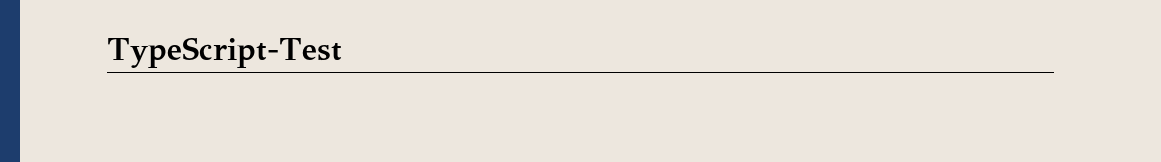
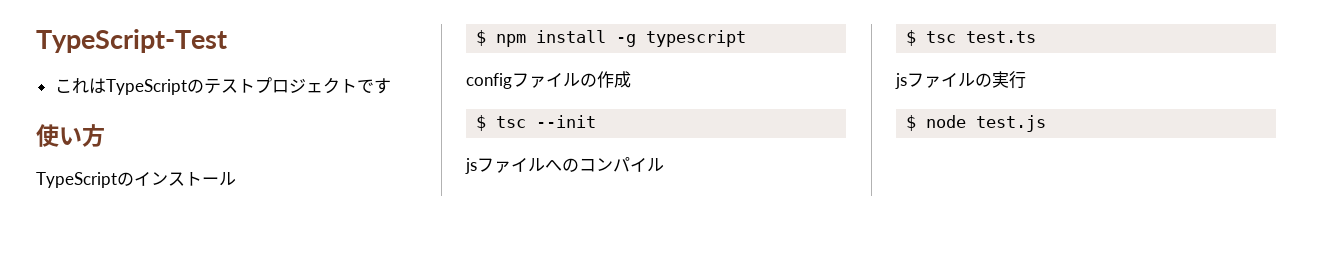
+ これはTypeScriptのテストプロジェクトです
+ 使い方
+ TypeScriptのインストール
+ $ npm install -g typescript
+ configファイルの作成
+ $ tsc --init
+ jsファイルへのコンパイル
+ $ tsc test.ts
+ jsファイルの実行
+ $ node test.js

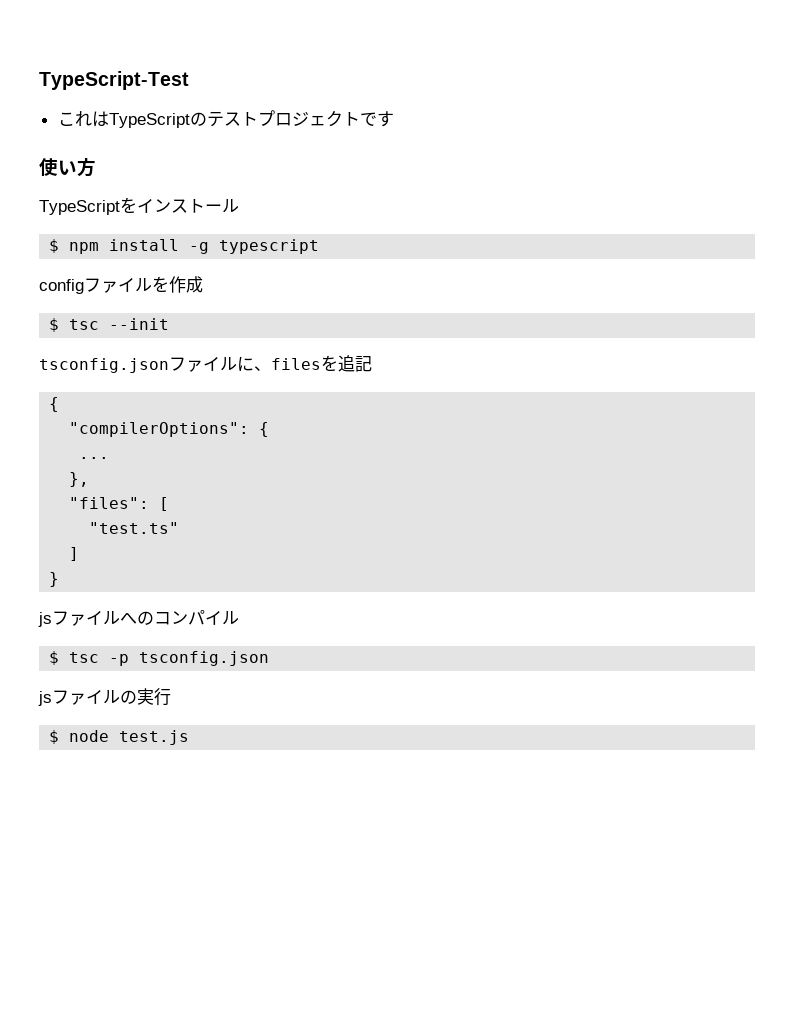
- TypeScriptのインストール
+ TypeScriptをインストール
- configファイルの作成
+ configファイルを作成
+ tsconfig.jsonファイルに、filesを追記
+ {
+ "compilerOptions": {
+ ...
+ },
+ "files": [
+ "test.ts"
+ ]
+ }
- $ tsc test.ts
+ $ tsc -p tsconfig.json

